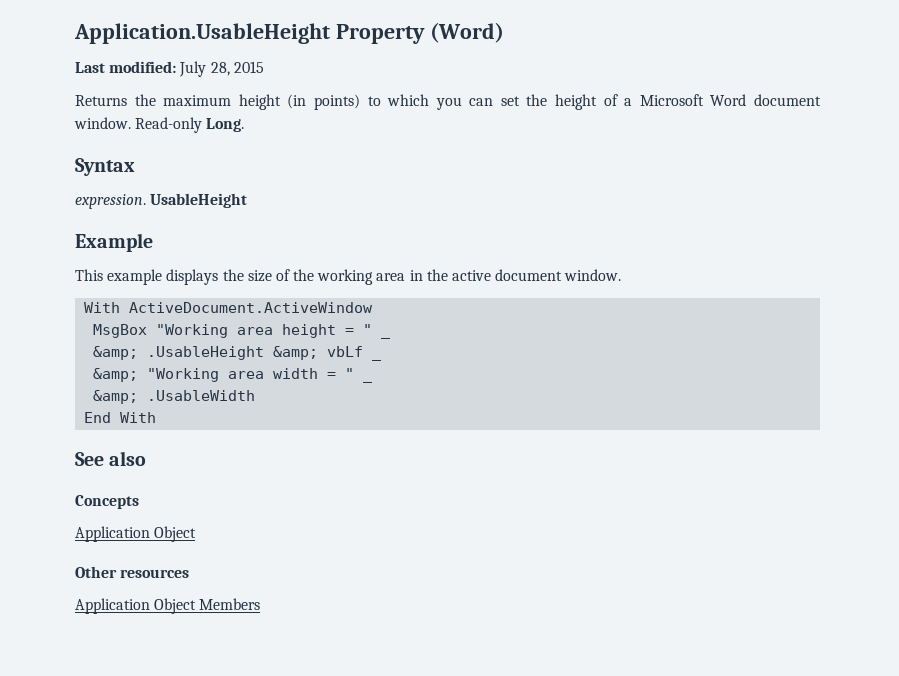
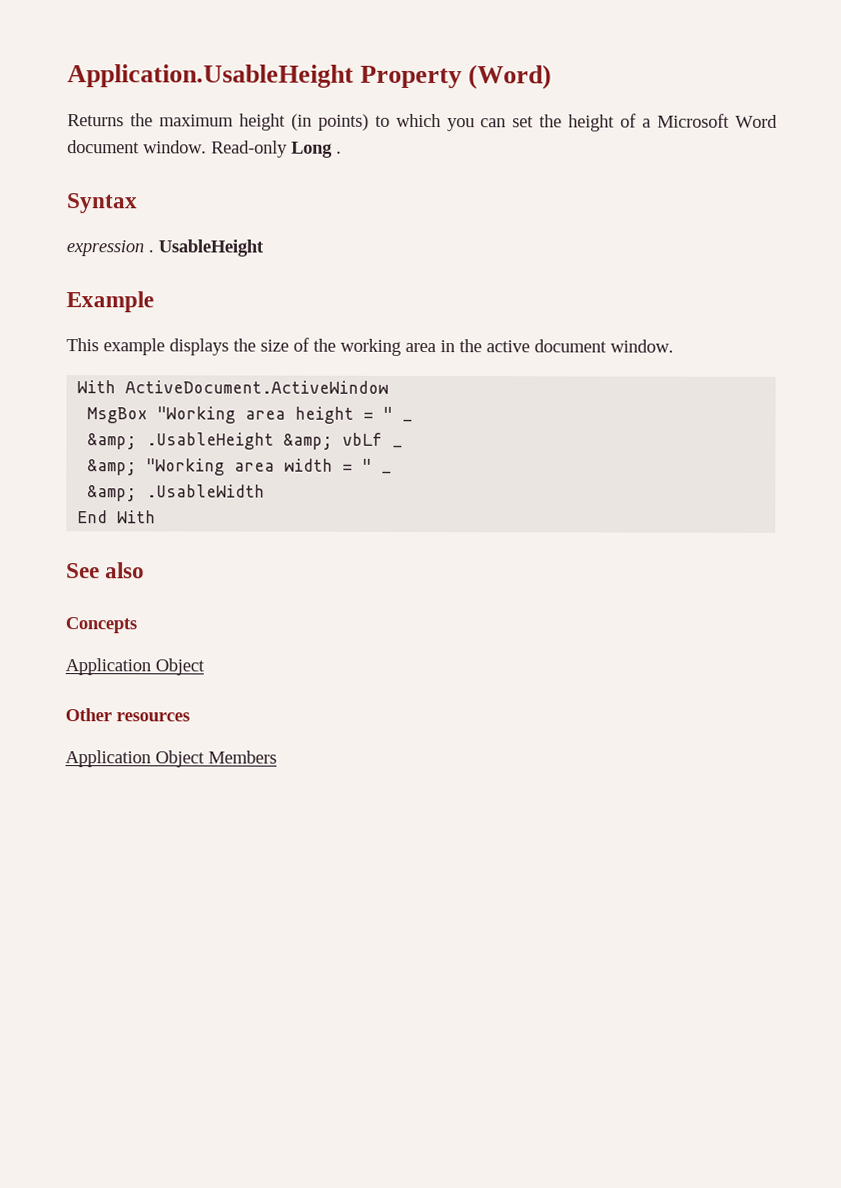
- Last modified: July 28, 2015
- Read-only Long.
+ Read-only Long .
- expression.
+ expression .

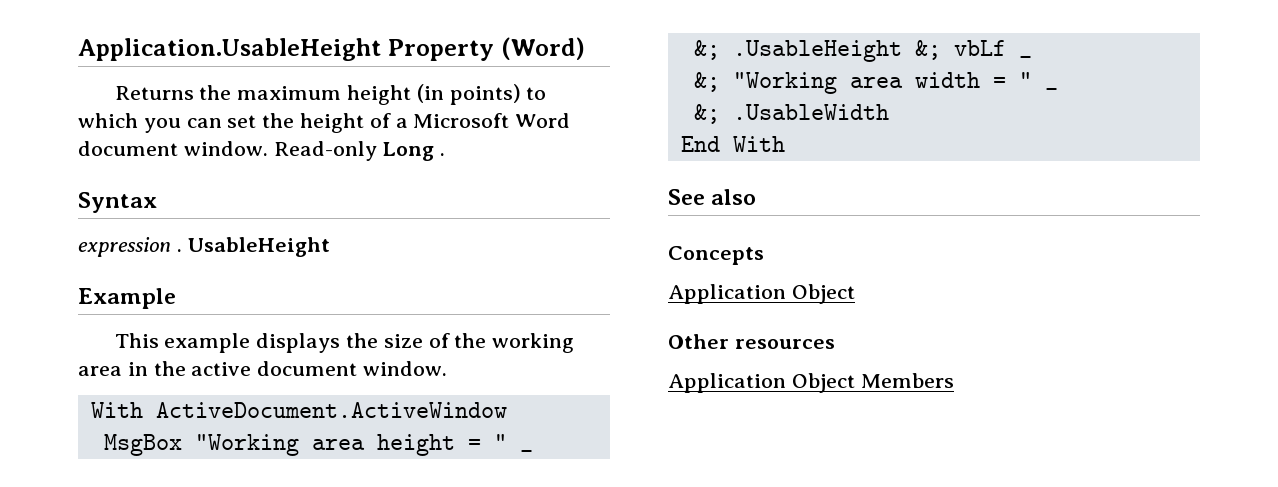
- &amp; .UsableHeight &amp; vbLf _
+ &; .UsableHeight &; vbLf _
- &amp; "Working area width = " _
+ &; "Working area width = " _
- &amp; .UsableWidth
+ &; .UsableWidth

